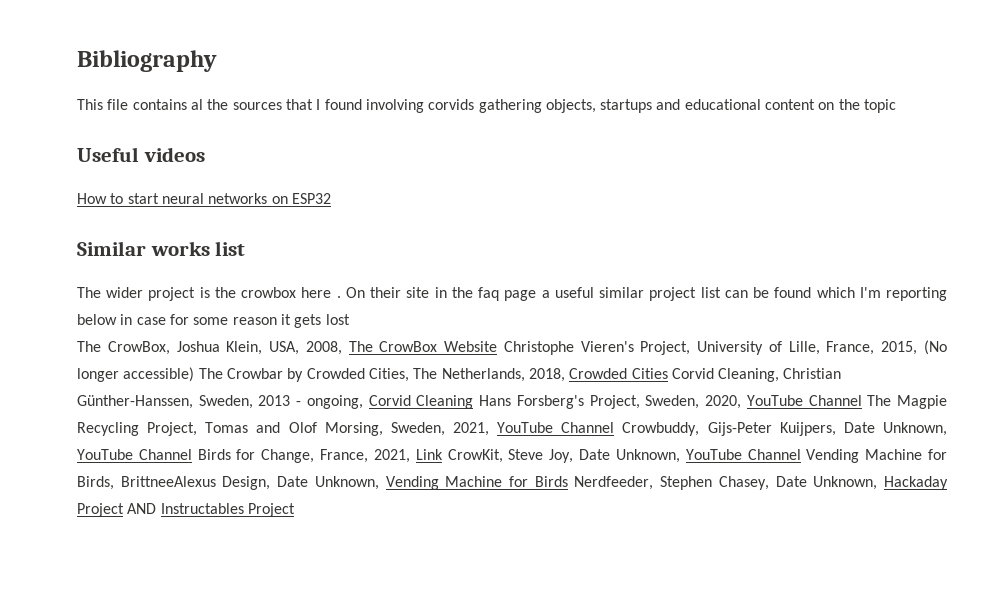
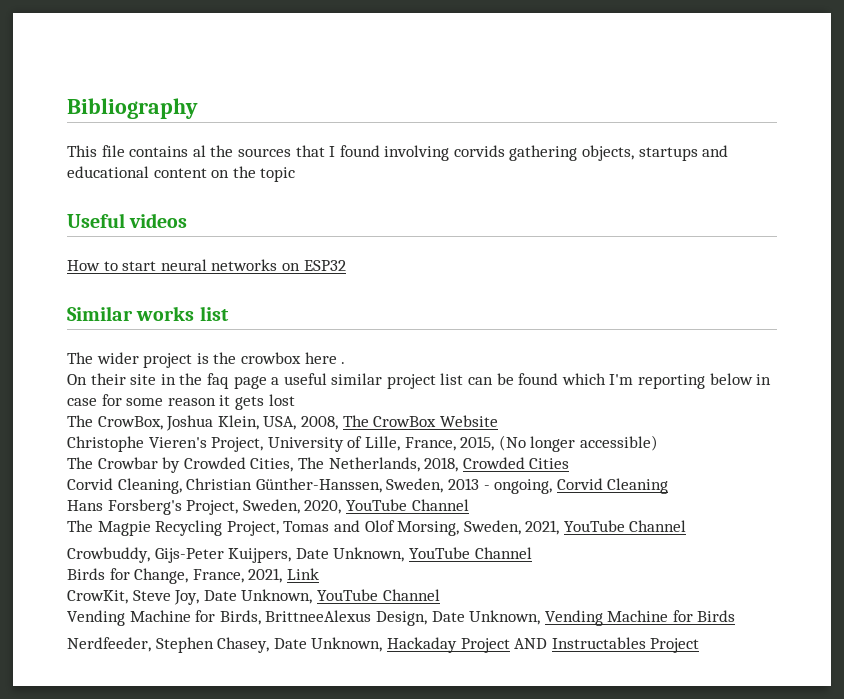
- The wider project is the crowbox here . On their site in the faq page a useful similar project list can be found which I'm reporting below in case for some reason it gets lost
+ The wider project is the crowbox here .
+ On their site in the faq page a useful similar project list can be found which I'm reporting below in case for some reason it gets lost
- The CrowBox, Joshua Klein, USA, 2008, The CrowBox Website Christophe Vieren's Project, University of Lille, France, 2015, (No longer accessible) The Crowbar by Crowded Cities, The Netherlands, 2018, Crowded Cities Corvid Cleaning, Christian Günther-Hanssen, Sweden, 2013 - ongoing, Corvid Cleaning Hans Forsberg's Project, Sweden, 2020, YouTube Channel The Magpie Recycling Project, Tomas and Olof Morsing, Sweden, 2021, YouTube Channel Crowbuddy, Gijs-Peter Kuijpers, Date Unknown, YouTube Channel Birds for Change, France, 2021, Link CrowKit, Steve Joy, Date Unknown, YouTube Channel Vending Machine for Birds, BrittneeAlexus Design, Date Unknown, Vending Machine for Birds Nerdfeeder, Stephen Chasey, Date Unknown, Hackaday Project AND Instructables Project
+ The CrowBox, Joshua Klein, USA, 2008, The CrowBox Website
+ Christophe Vieren's Project, University of Lille, France, 2015, (No longer accessible)
+ The Crowbar by Crowded Cities, The Netherlands, 2018, Crowded Cities
+ Corvid Cleaning, Christian Günther-Hanssen, Sweden, 2013 - ongoing, Corvid Cleaning
+ Hans Forsberg's Project, Sweden, 2020, YouTube Channel
+ The Magpie Recycling Project, Tomas and Olof Morsing, Sweden, 2021, YouTube Channel
+ Crowbuddy, Gijs-Peter Kuijpers, Date Unknown, YouTube Channel
+ Birds for Change, France, 2021, Link
+ CrowKit, Steve Joy, Date Unknown, YouTube Channel
+ Vending Machine for Birds, BrittneeAlexus Design, Date Unknown, Vending Machine for Birds
+ Nerdfeeder, Stephen Chasey, Date Unknown, Hackaday Project AND Instructables Project

